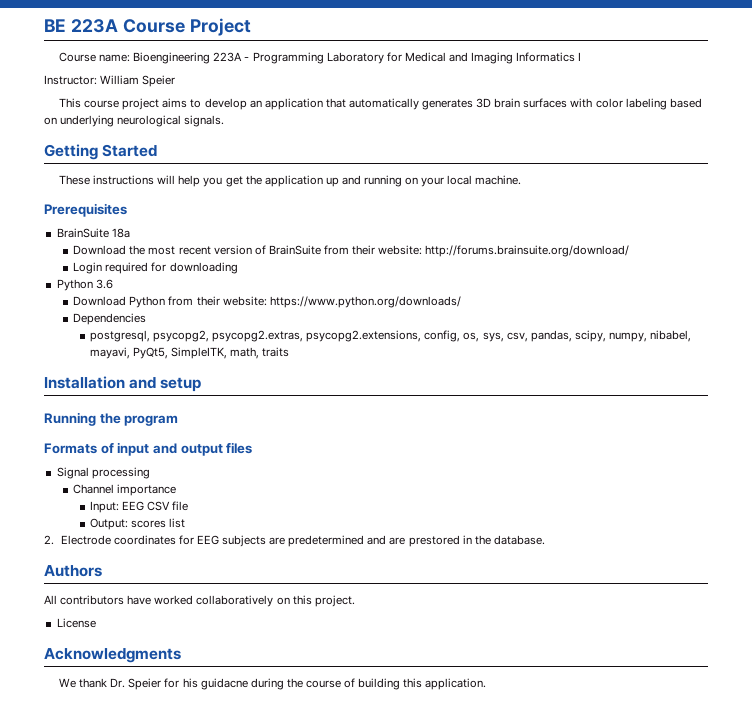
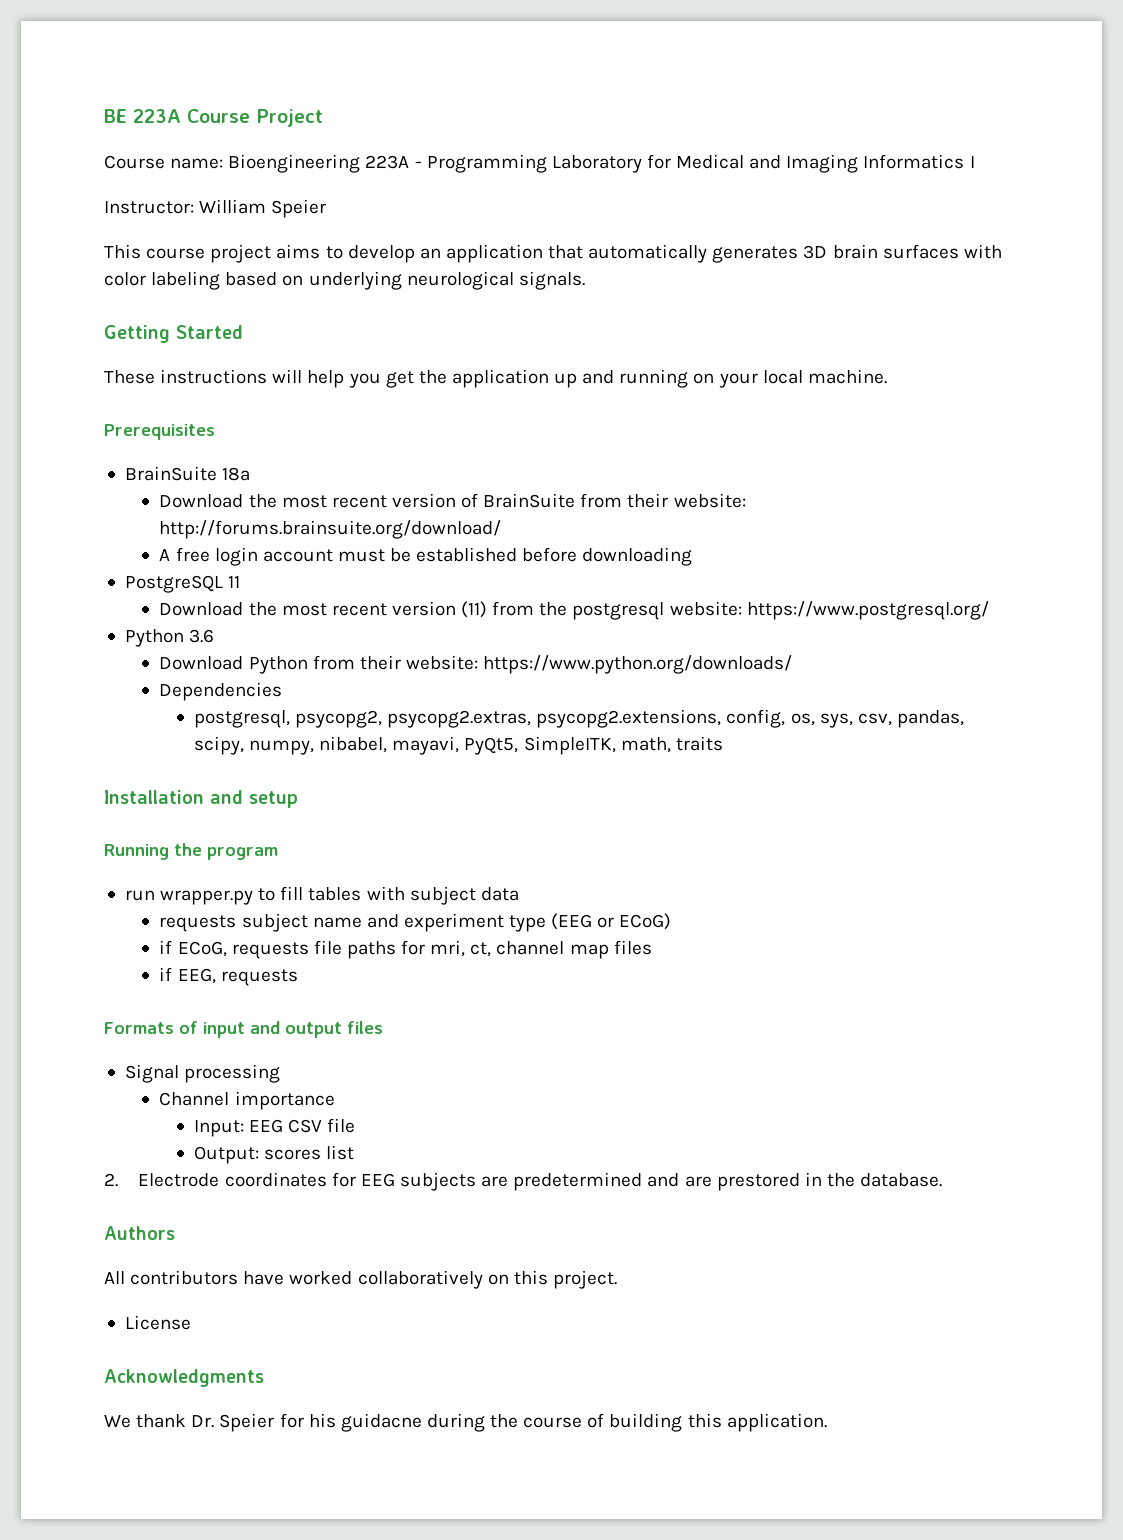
- Login required for downloading
+ A free login account must be established before downloading
+ PostgreSQL 11
+ Download the most recent version (11) from the postgresql website: https://www.postgresql.org/
+ run wrapper.py to fill tables with subject data
+ requests subject name and experiment type (EEG or ECoG)
+ if ECoG, requests file paths for mri, ct, channel map files
+ if EEG, requests

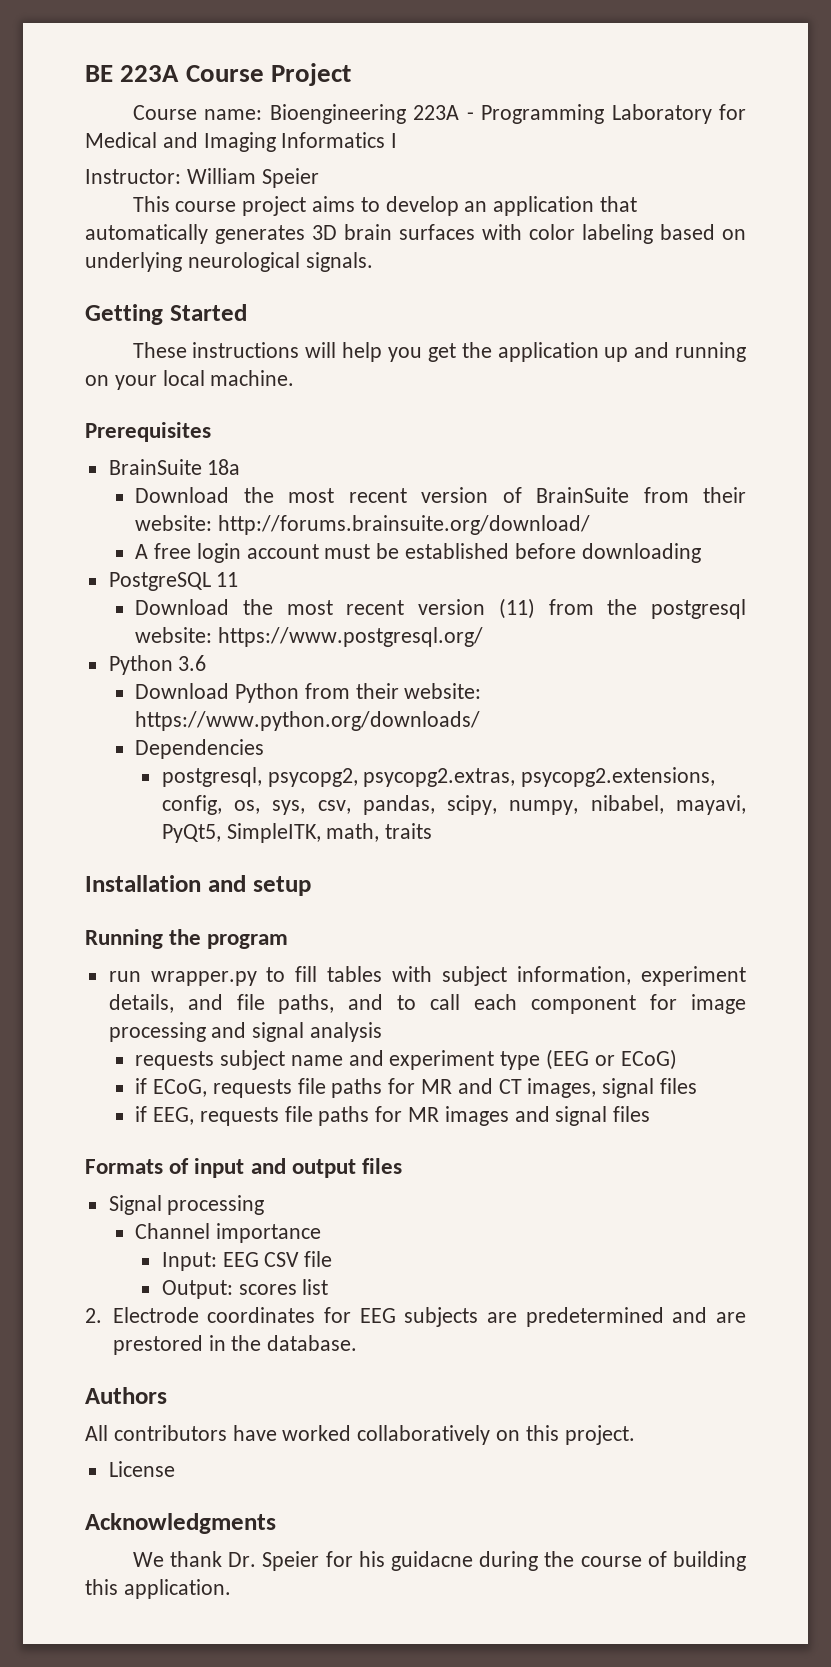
- run wrapper.py to fill tables with subject data
+ run wrapper.py to fill tables with subject information, experiment details, and file paths, and to call each component for image processing and signal analysis
- if ECoG, requests file paths for mri, ct, channel map files
+ if ECoG, requests file paths for MR and CT images, signal files
- if EEG, requests
+ if EEG, requests file paths for MR images and signal files

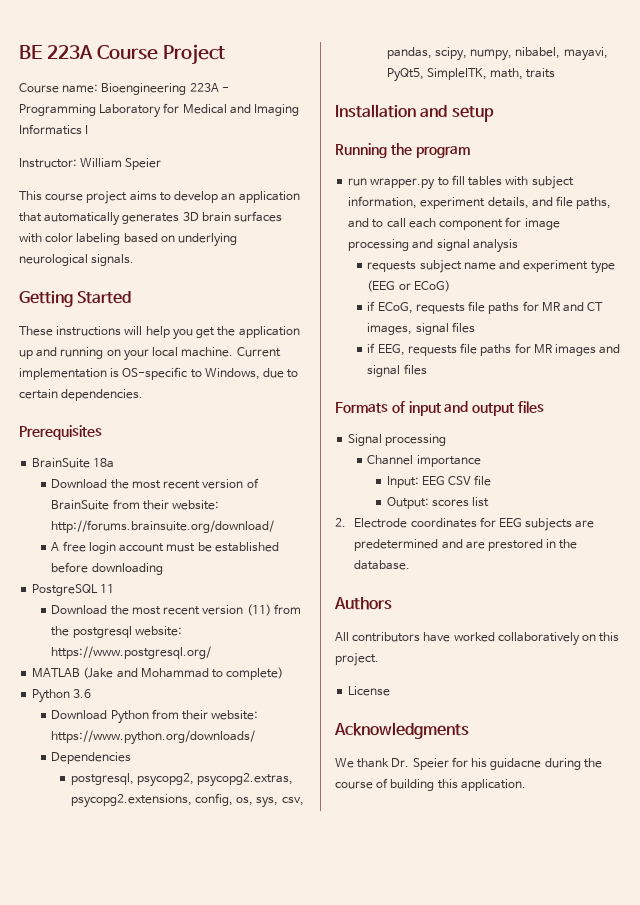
+ Current implementation is OS-specific to Windows, due to certain dependencies.
+ MATLAB (Jake and Mohammad to complete)

